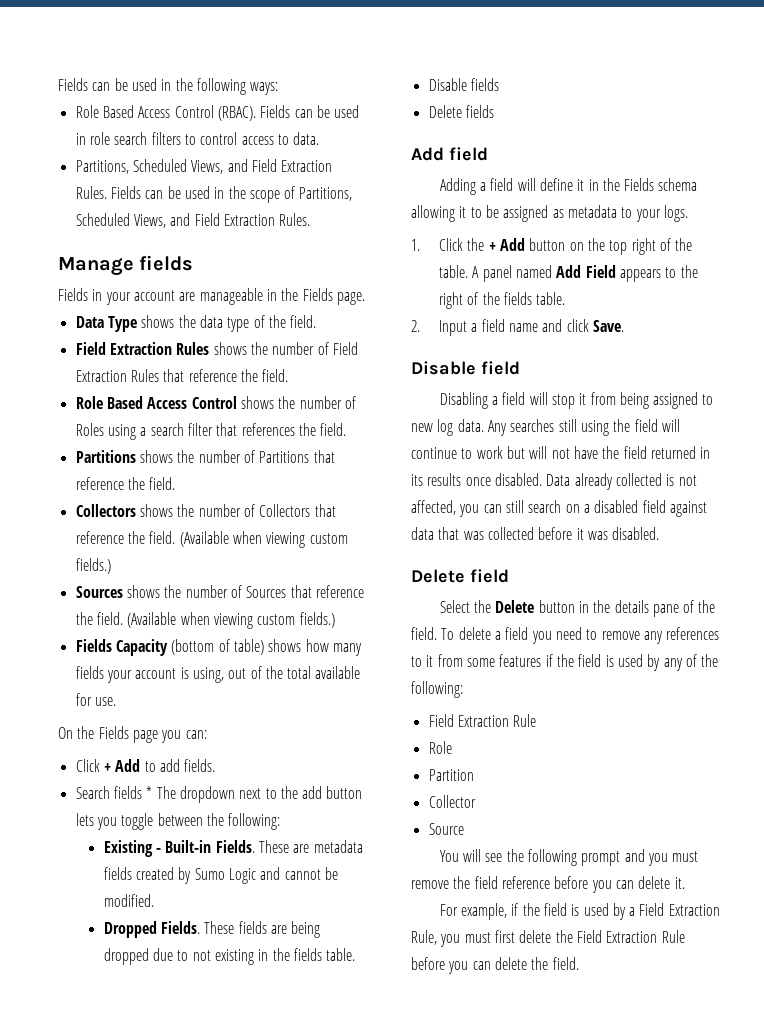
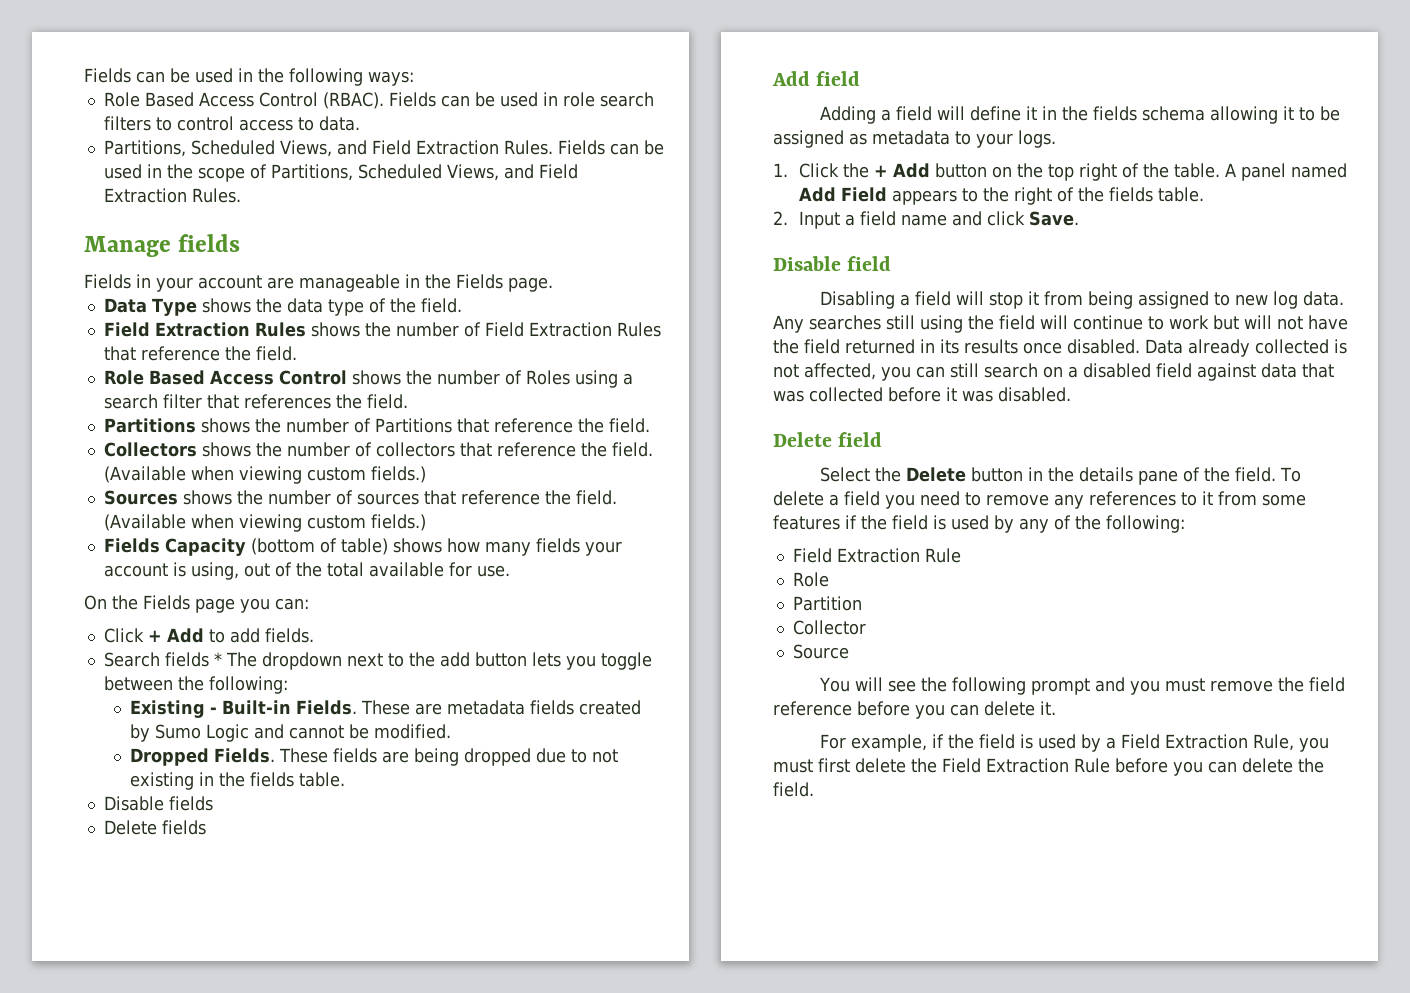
- Collectors shows the number of Collectors that reference the field.
+ Collectors shows the number of collectors that reference the field.
- Sources shows the number of Sources that reference the field.
+ Sources shows the number of sources that reference the field.
- Adding a field will define it in the Fields schema allowing it to be assigned as metadata to your logs.
+ Adding a field will define it in the fields schema allowing it to be assigned as metadata to your logs.

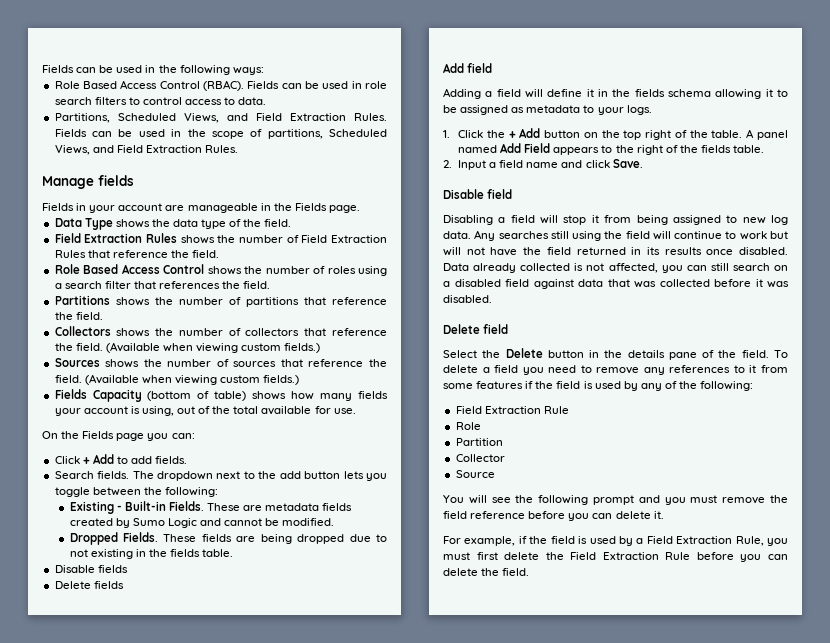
- Fields can be used in the scope of Partitions, Scheduled Views, and Field Extraction Rules.
+ Fields can be used in the scope of partitions, Scheduled Views, and Field Extraction Rules.
- Role Based Access Control shows the number of Roles using a search filter that references the field.
+ Role Based Access Control shows the number of roles using a search filter that references the field.
- Partitions shows the number of Partitions that reference the field.
+ Partitions shows the number of partitions that reference the field.
- Search fields * The dropdown next to the add button lets you toggle between the following:
+ Search fields. The dropdown next to the add button lets you toggle between the following:

